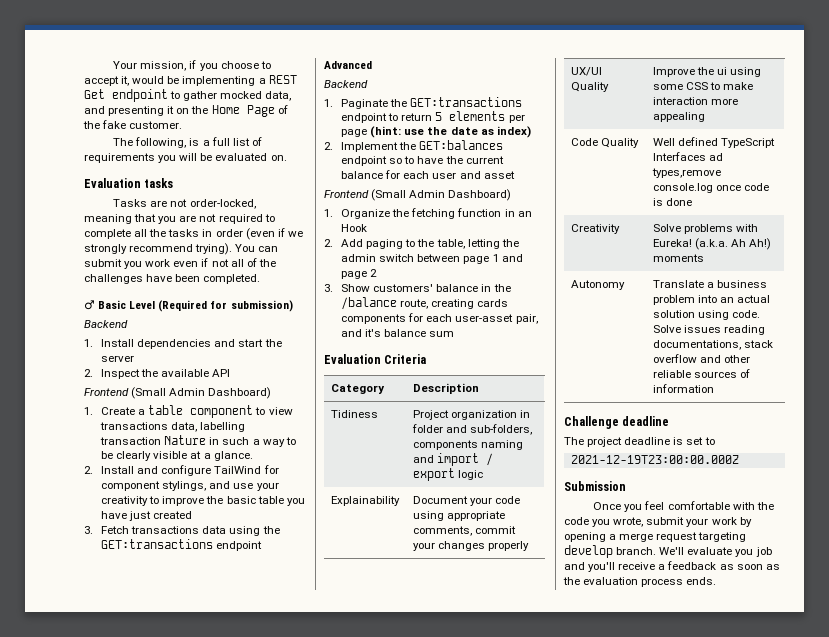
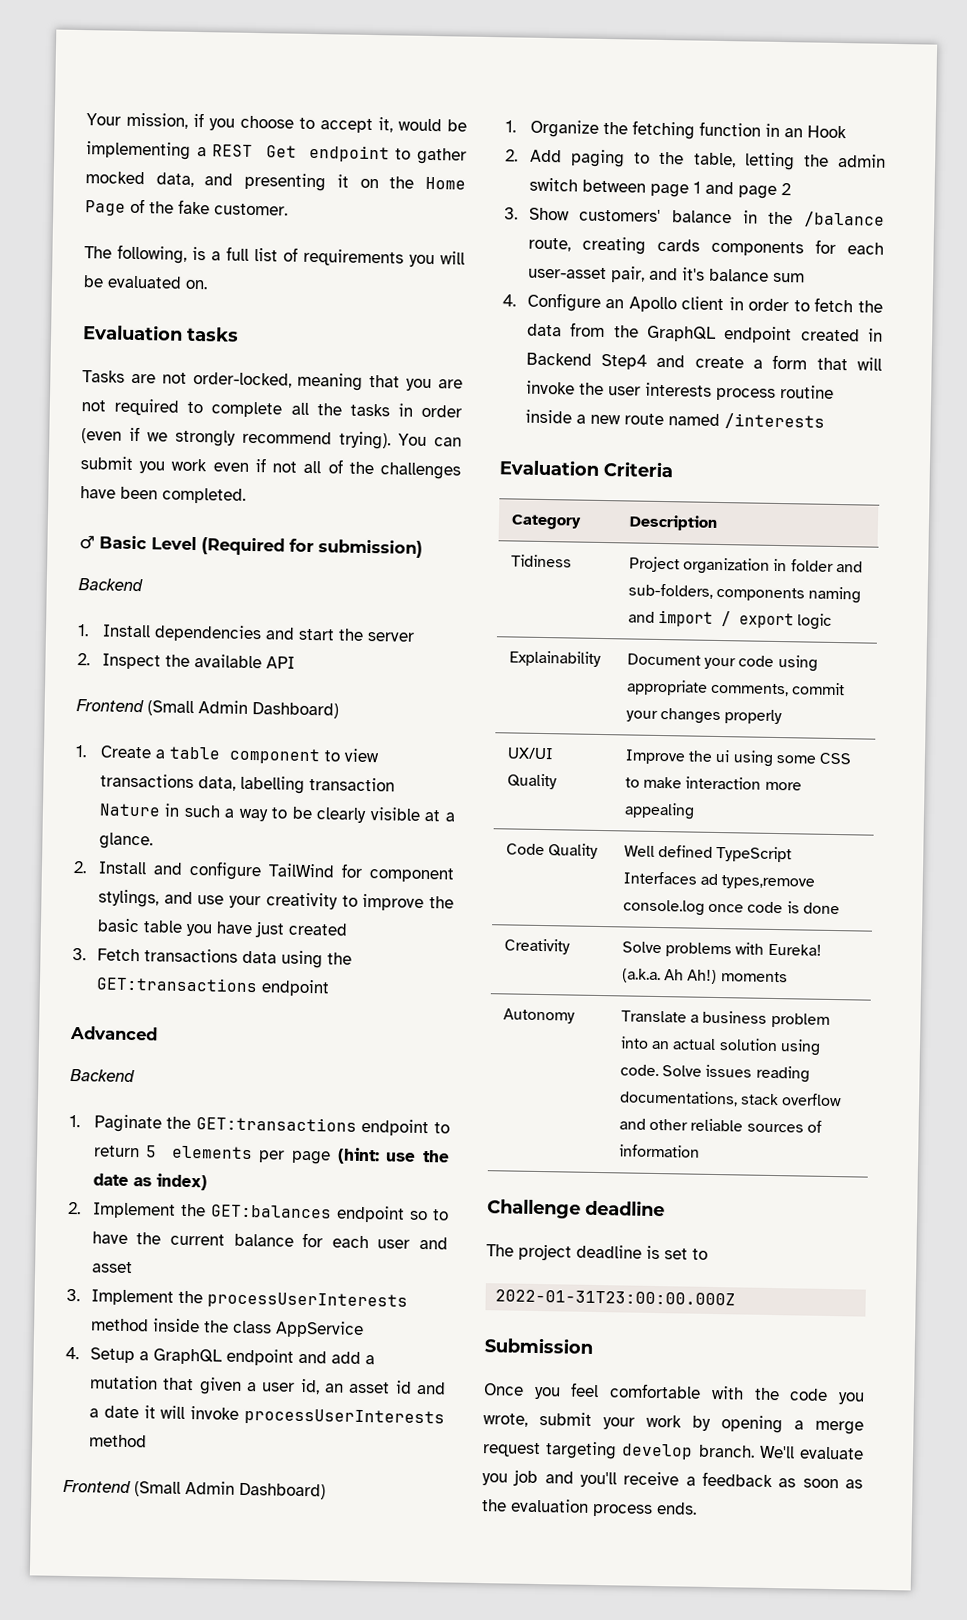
+ 3. Implement the processUserInterests method inside the class AppService
+ 4. Setup a GraphQL endpoint and add a mutation that given a user id, an asset id and a date it will invoke processUserInterests method
+ 4. Configure an Apollo client in order to fetch the data from the GraphQL endpoint created in Backend Step4 and create a form that will invoke the user interests process routine inside a new route named /interests
- 2021-12-19T23:00:00.000Z
+ 2022-01-31T23:00:00.000Z

